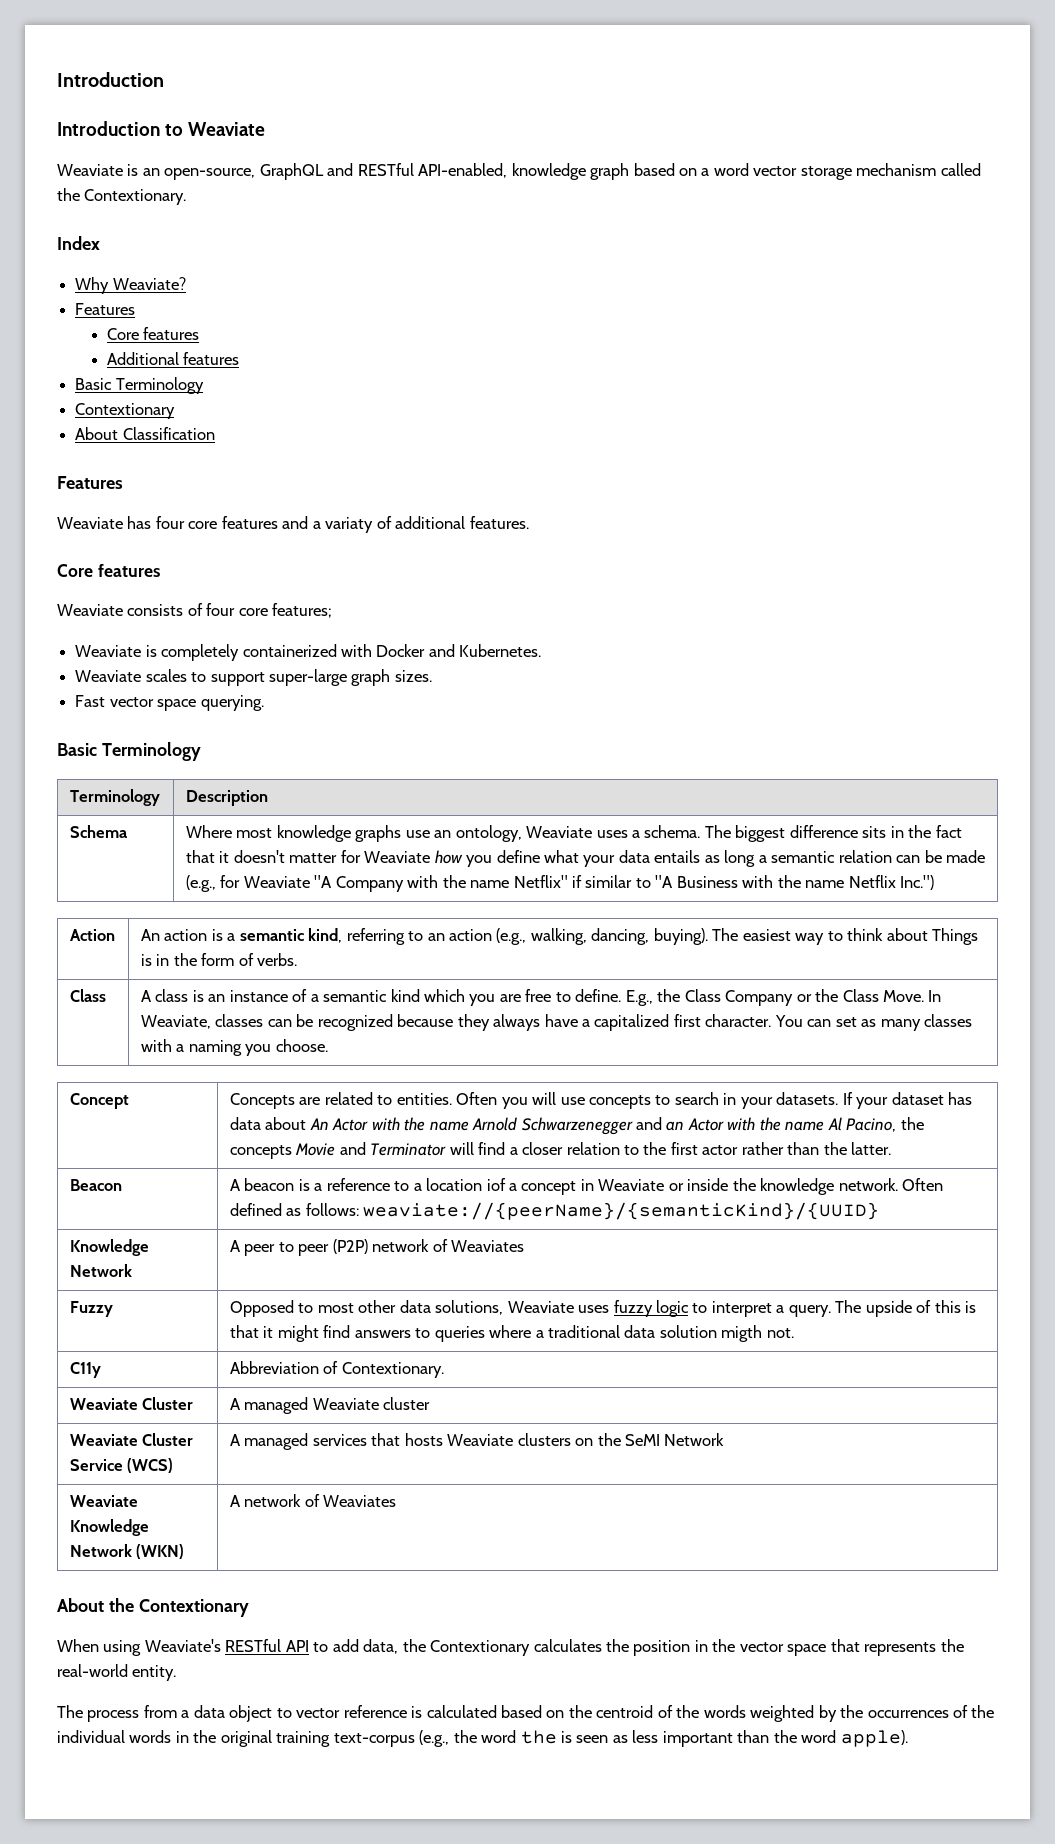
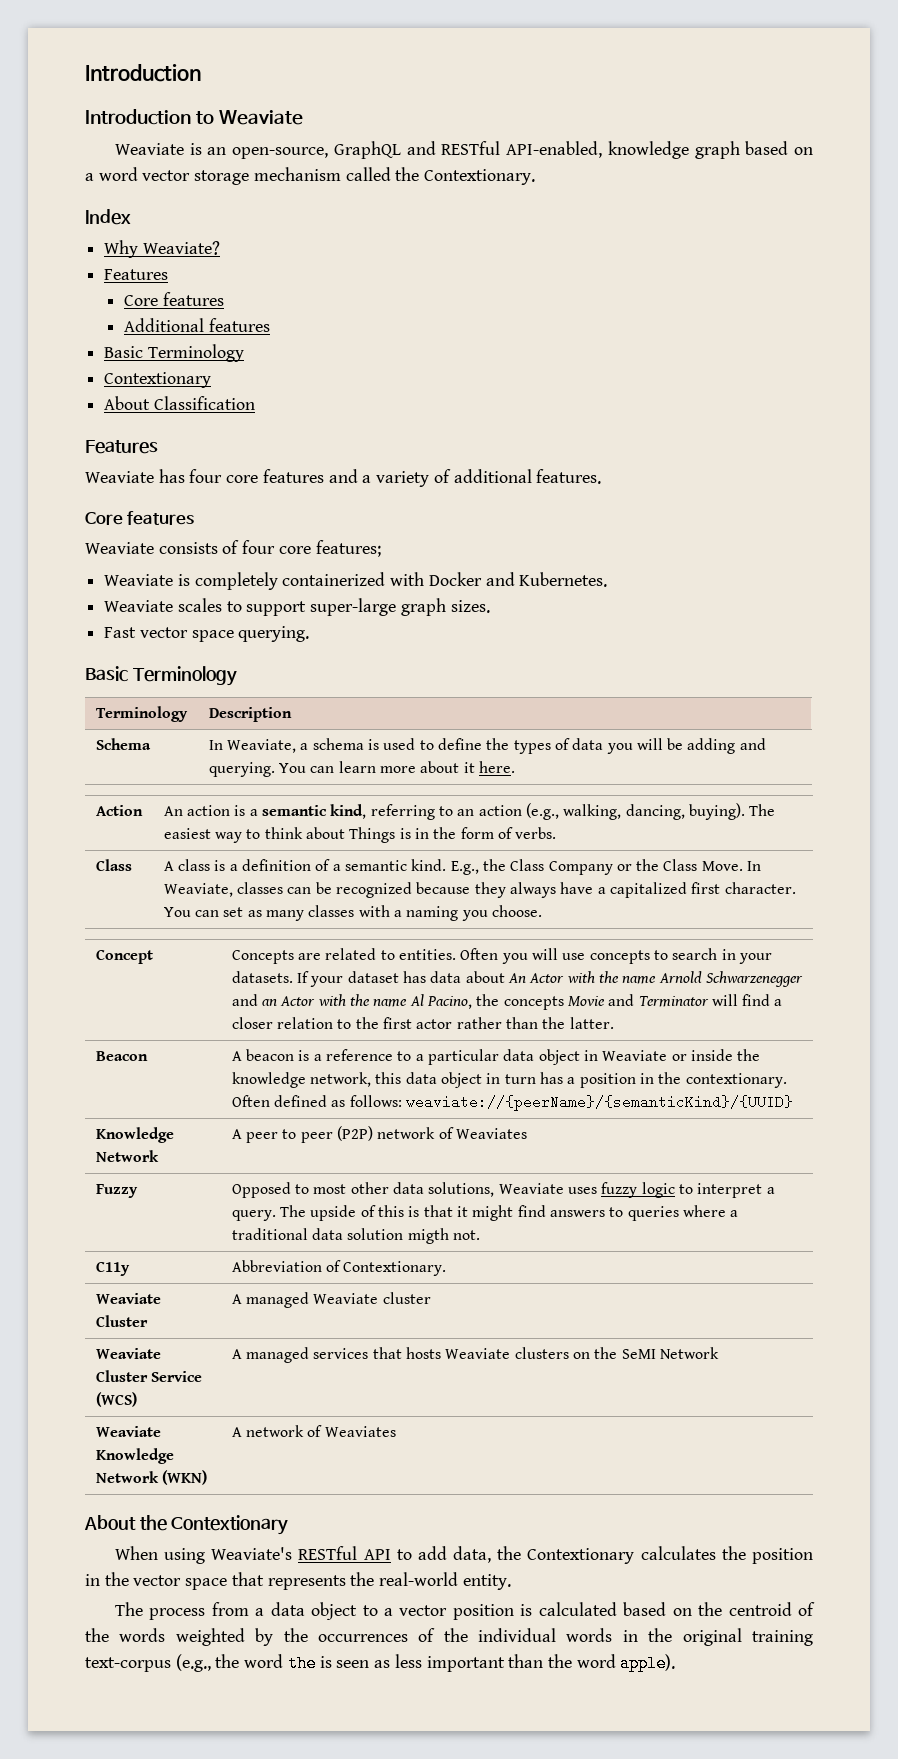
- Weaviate has four core features and a variaty of additional features.
+ Weaviate has four core features and a variety of additional features.
- Where most knowledge graphs use an ontology, Weaviate uses a schema. The biggest difference sits in the fact that it doesn't matter for Weaviate how you define what your data entails as long a semantic relation can be made (e.g., for Weaviate "A Company with the name Netflix" if similar to "A Business with the name Netflix Inc.")
+ In Weaviate, a schema is used to define the types of data you will be adding and querying. You can learn more about it here.
- A class is an instance of a semantic kind which you are free to define.
+ A class is a definition of a semantic kind.
- Beacon | A beacon is a reference to a location iof a concept in Weaviate or inside the knowledge network. Often defined as follows: weaviate://{peerName}/{semanticKind}/{UUID}
+ Beacon | A beacon is a reference to a particular data object in Weaviate or inside the knowledge network, this data object in turn has a position in the contextionary. Often defined as follows: weaviate://{peerName}/{semanticKind}/{UUID}
- The process from a data object to vector reference is calculated based on the centroid of the words weighted by the occurrences of the individual words in the original training text-corpus (e.g., the word the is seen as less important than the word apple).
+ The process from a data object to a vector position is calculated based on the centroid of the words weighted by the occurrences of the individual words in the original training text-corpus (e.g., the word the is seen as less important than the word apple).

